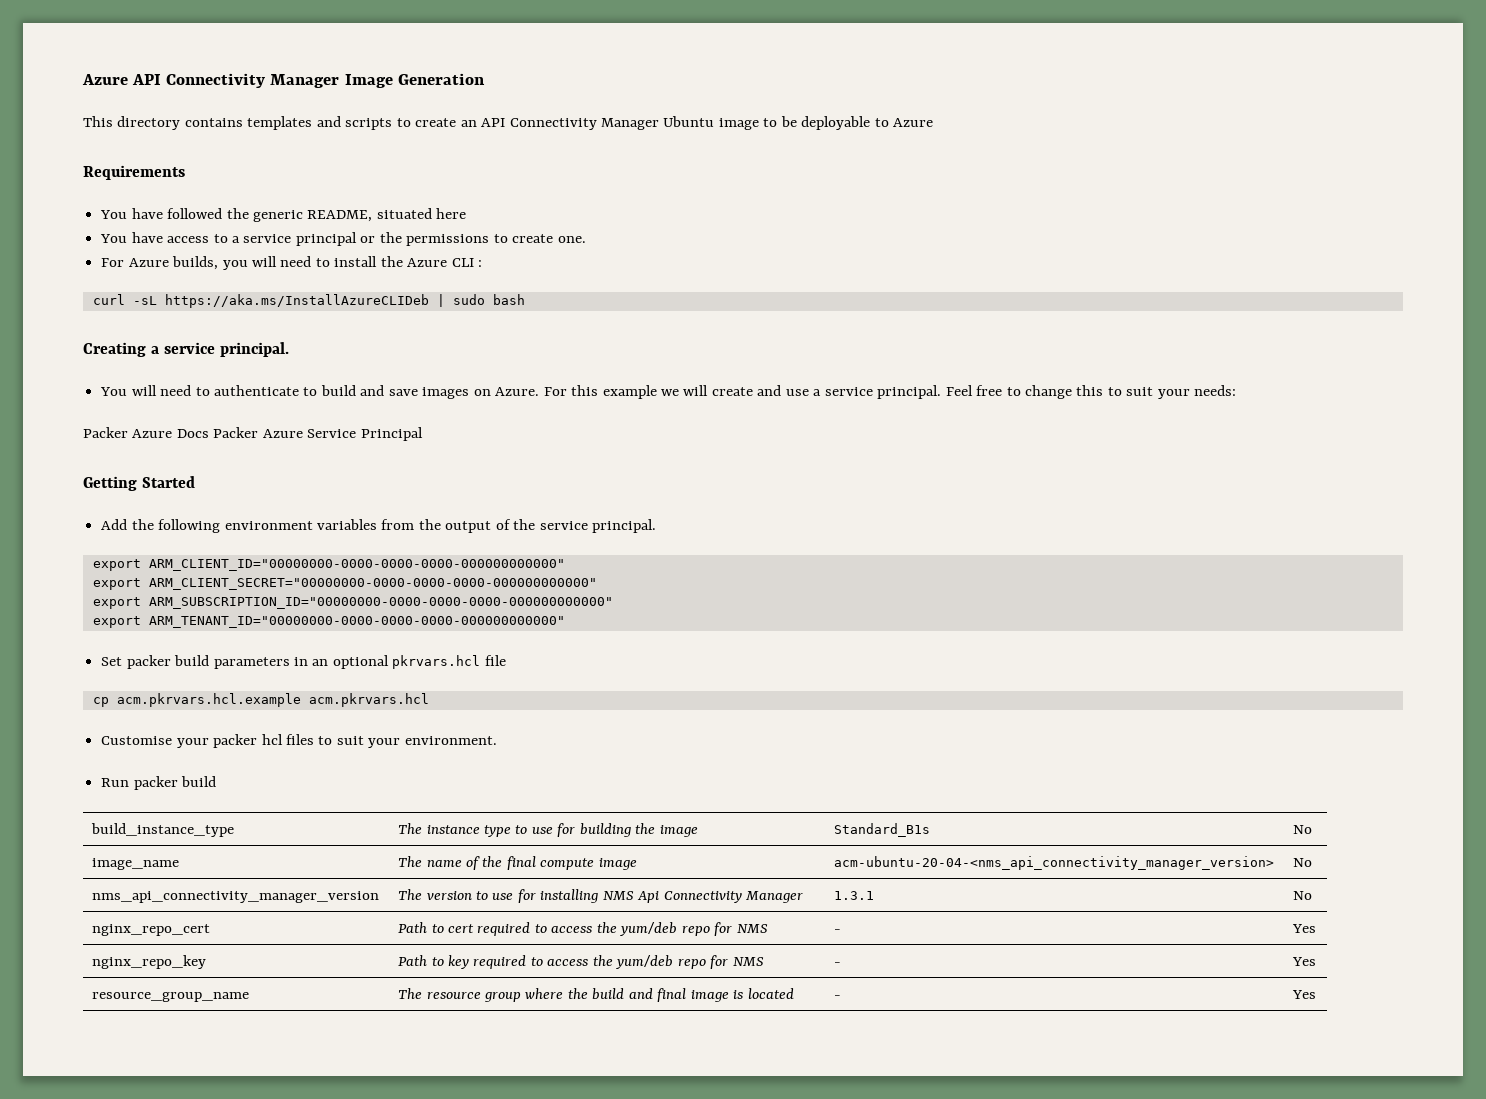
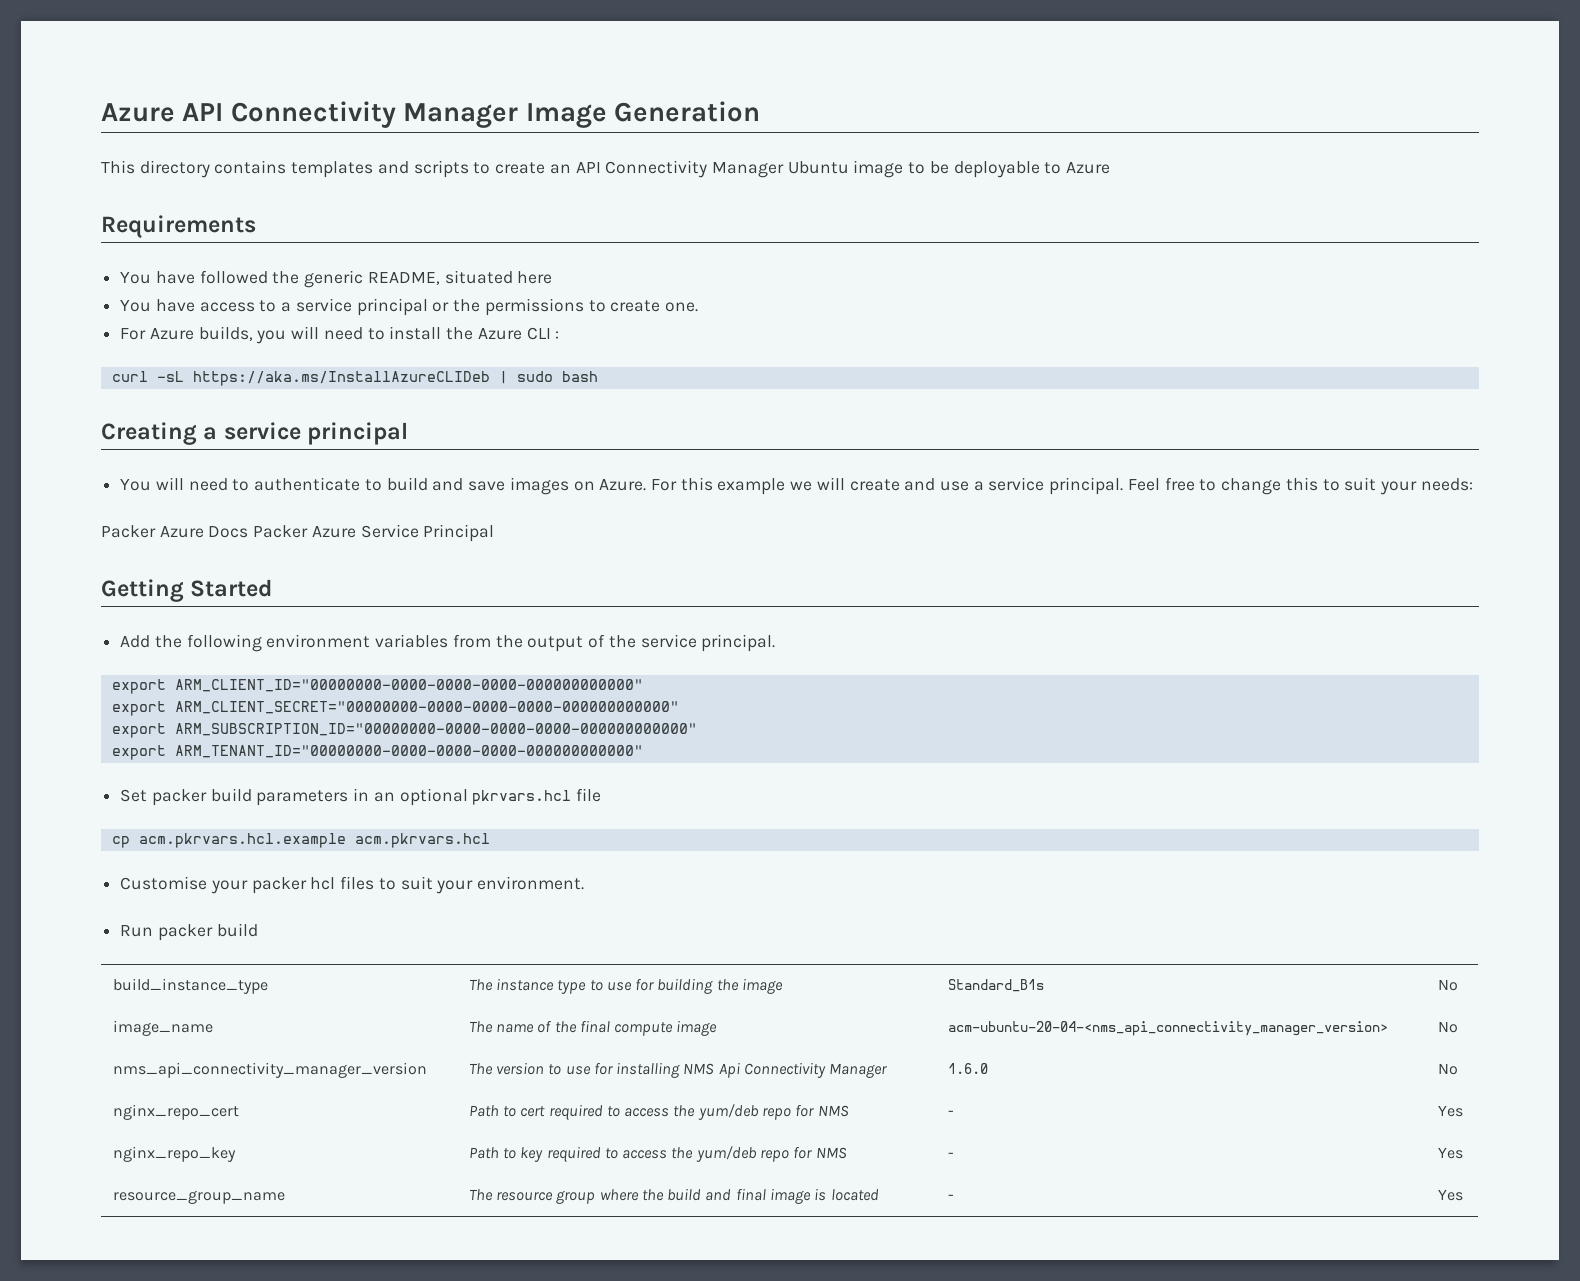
- Creating a service principal.
+ Creating a service principal
- nms_api_connectivity_manager_version | The version to use for installing NMS Api Connectivity Manager | 1.3.1 | No
+ nms_api_connectivity_manager_version | The version to use for installing NMS Api Connectivity Manager | 1.6.0 | No

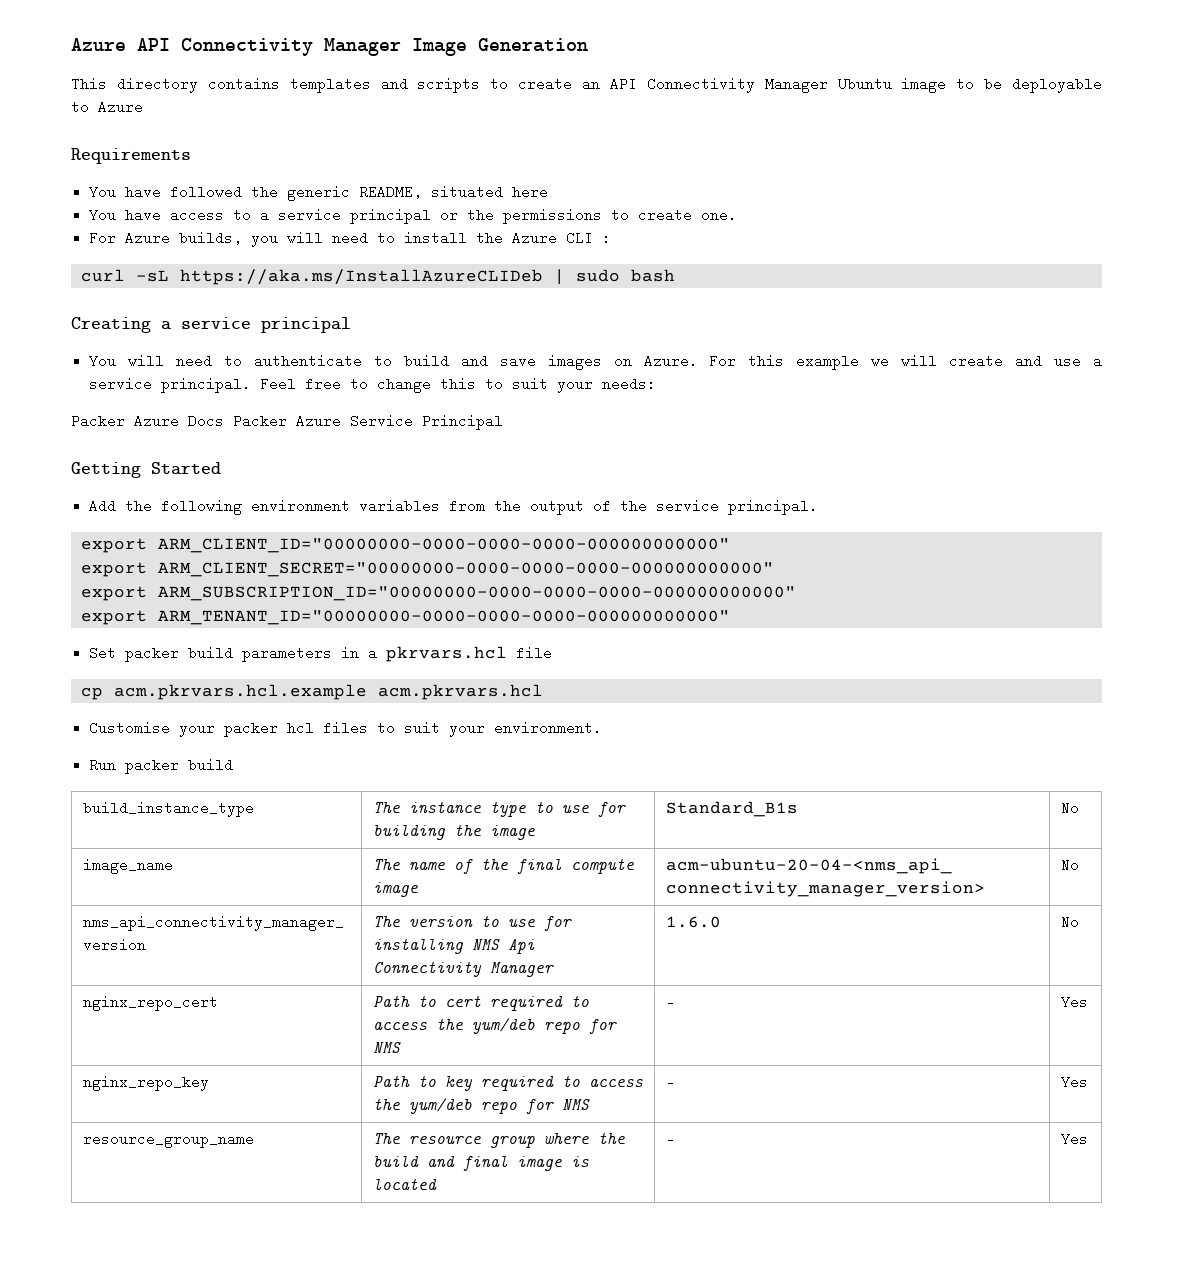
- Set packer build parameters in an optional pkrvars.hcl file
+ Set packer build parameters in a pkrvars.hcl file

